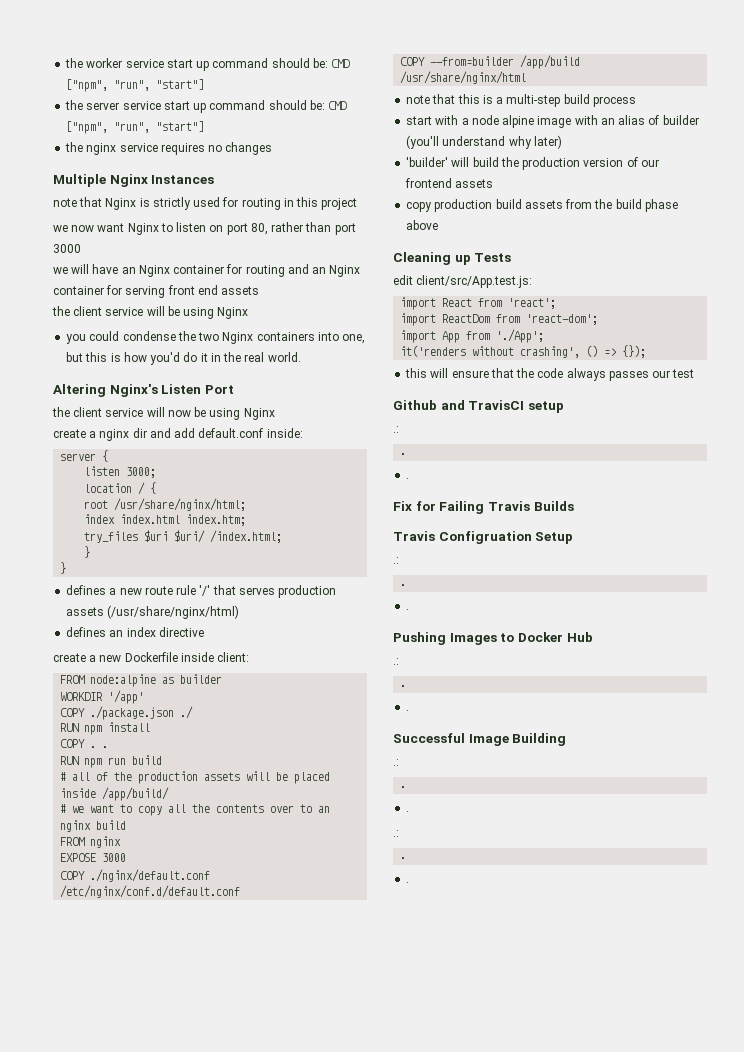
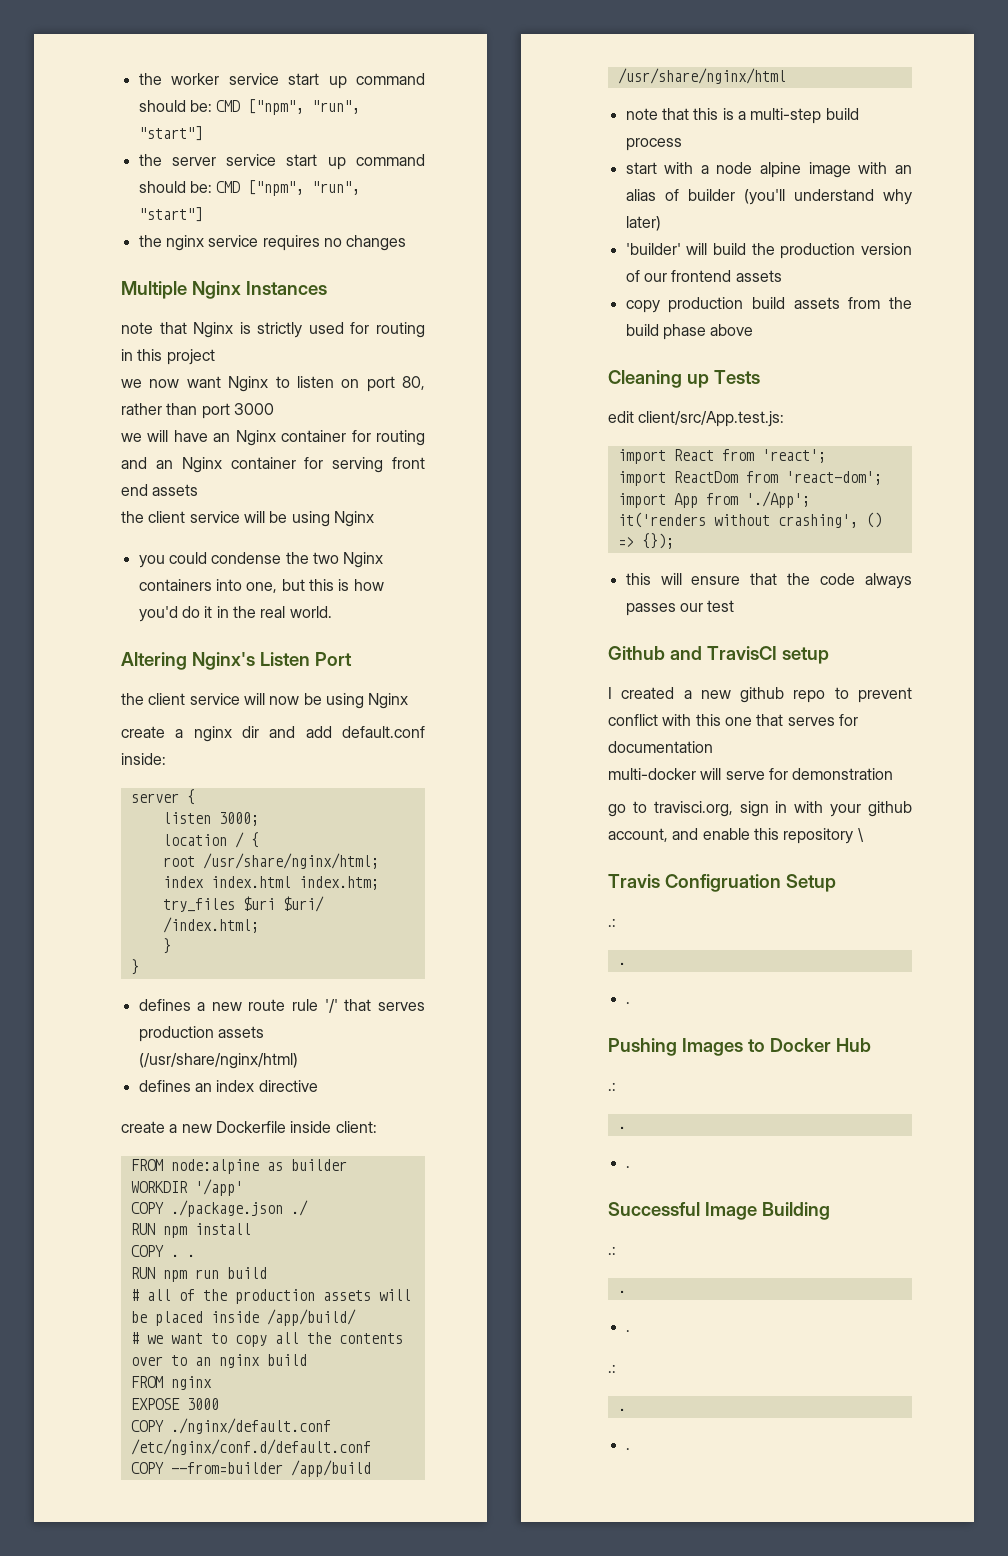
  Github and TravisCI setup
- .:
- .
- .
- Fix for Failing Travis Builds
+ I created a new github repo to prevent conflict with this one that serves for documentation
+ multi-docker will serve for demonstration
+ go to travisci.org, sign in with your github account, and enable this repository \

